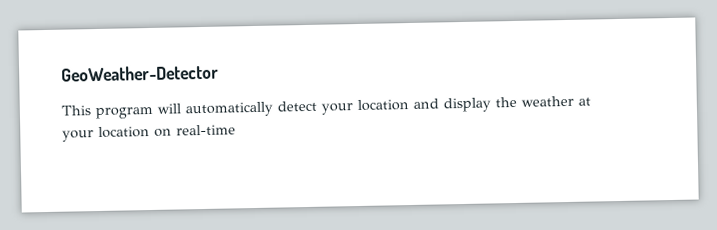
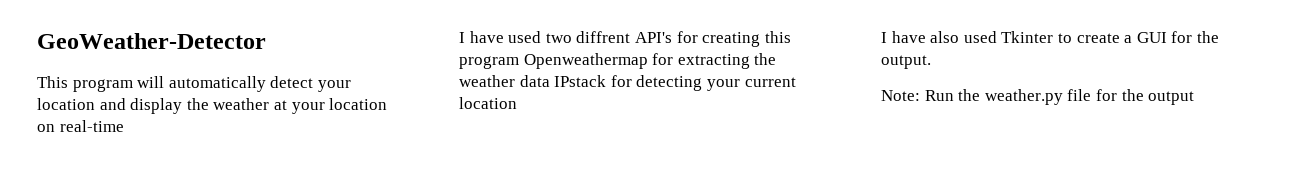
+ I have used two diffrent API's for creating this program Openweathermap for extracting the weather data IPstack for detecting your current location
+ I have also used Tkinter to create a GUI for the output.
+ Note: Run the weather.py file for the output

